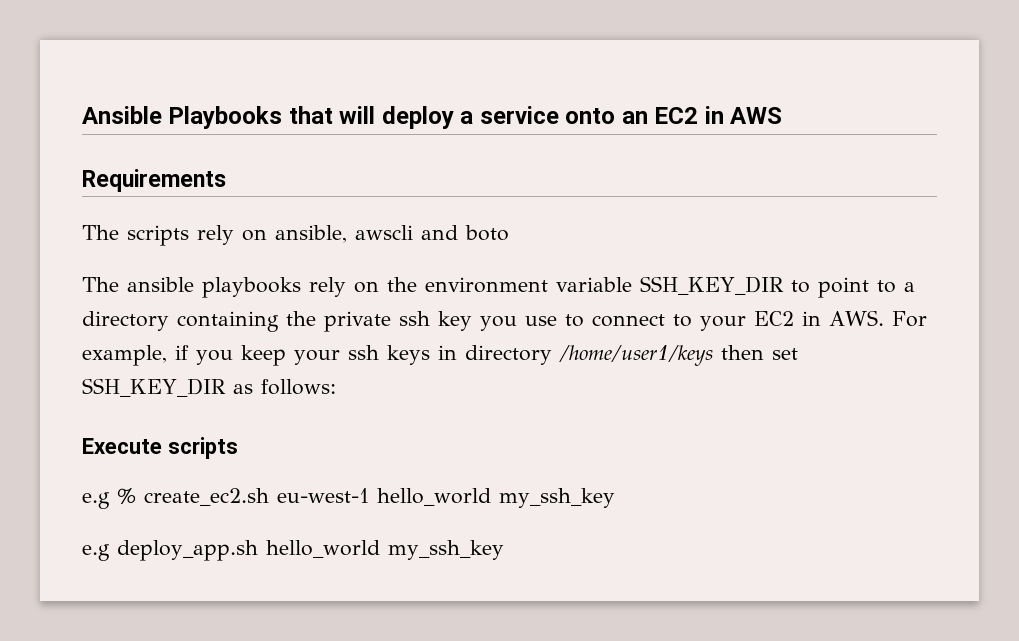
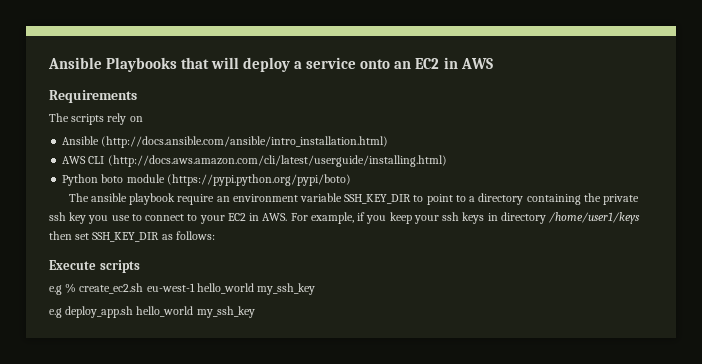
- The scripts rely on ansible, awscli and boto
+ The scripts rely on
+ Ansible (http://docs.ansible.com/ansible/intro_installation.html)
+ AWS CLI (http://docs.aws.amazon.com/cli/latest/userguide/installing.html)
+ Python boto module (https://pypi.python.org/pypi/boto)
- The ansible playbooks rely on the environment variable SSH_KEY_DIR to point to a directory containing the private ssh key you use to connect to your EC2 in AWS. For example, if you keep your ssh keys in directory /home/user1/keys then set SSH_KEY_DIR as follows:
+ The ansible playbook require an environment variable SSH_KEY_DIR to point to a directory containing the private ssh key you use to connect to your EC2 in AWS. For example, if you keep your ssh keys in directory /home/user1/keys then set SSH_KEY_DIR as follows:

